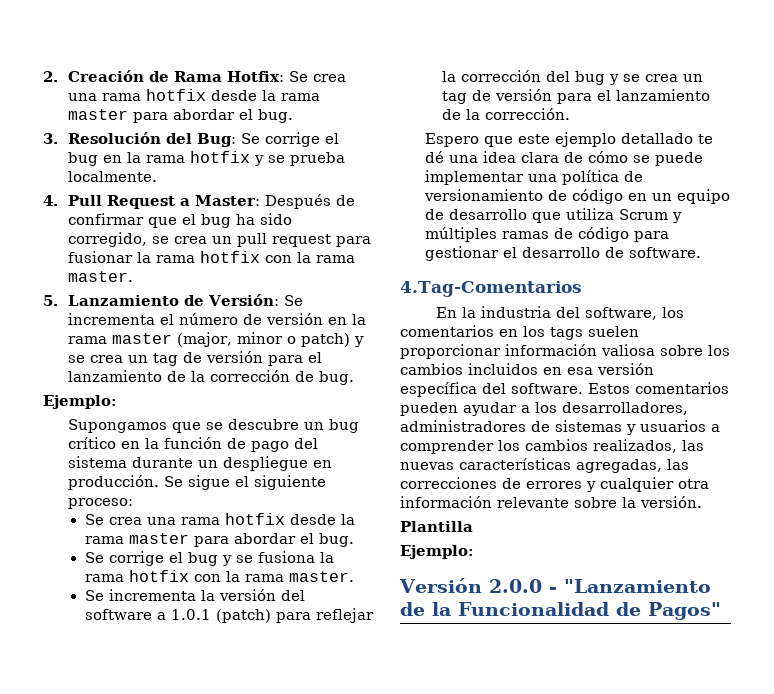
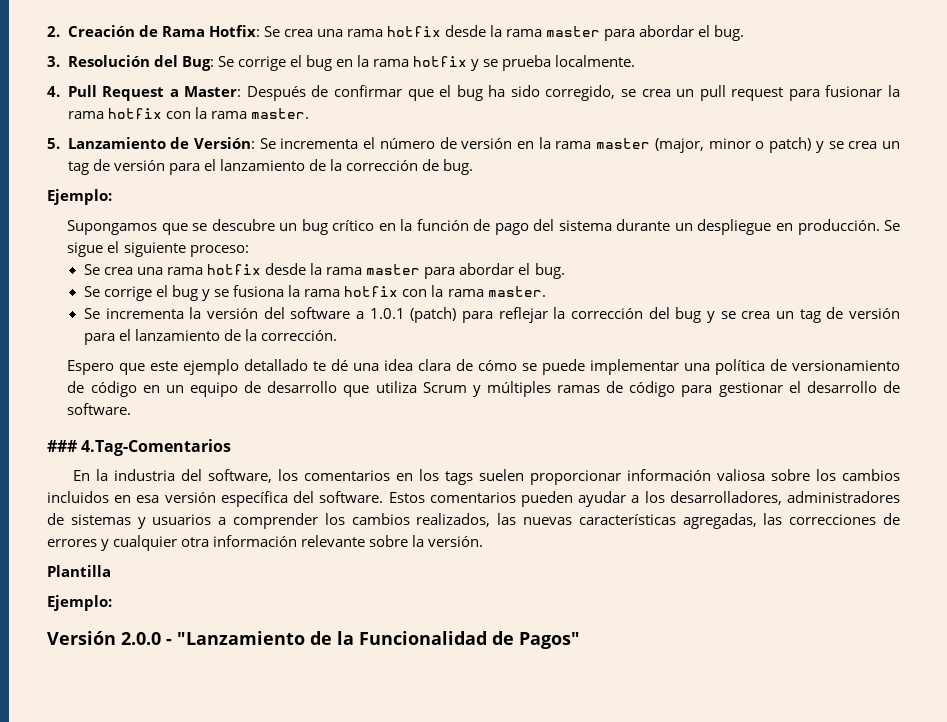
- 4.Tag-Comentarios
+ ### 4.Tag-Comentarios

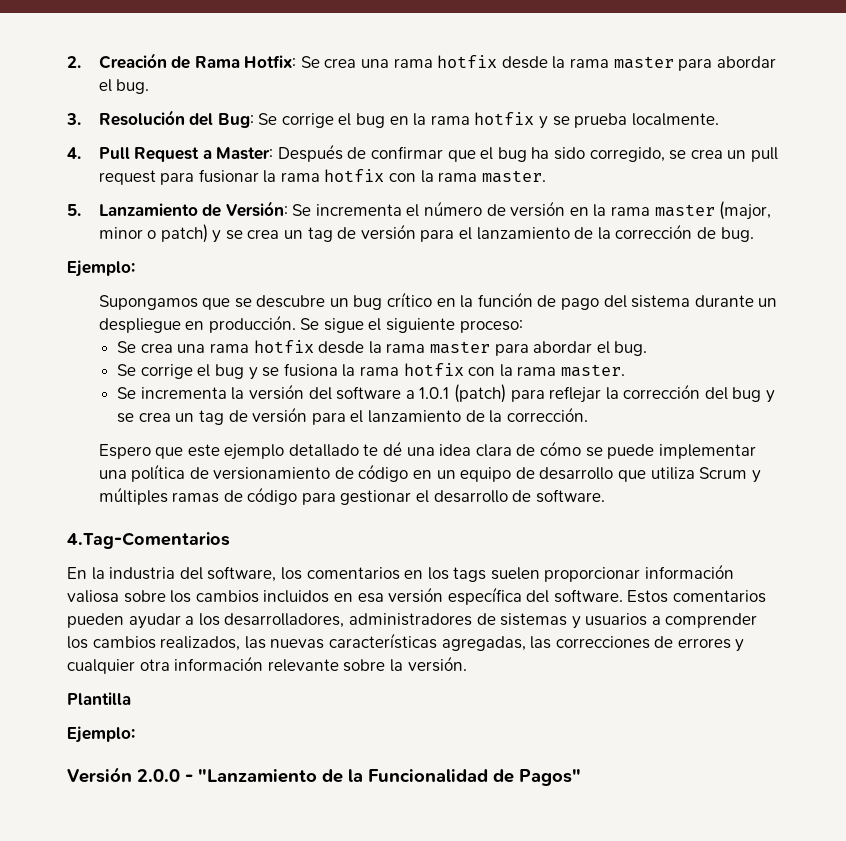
- ### 4.Tag-Comentarios
+ 4.Tag-Comentarios

